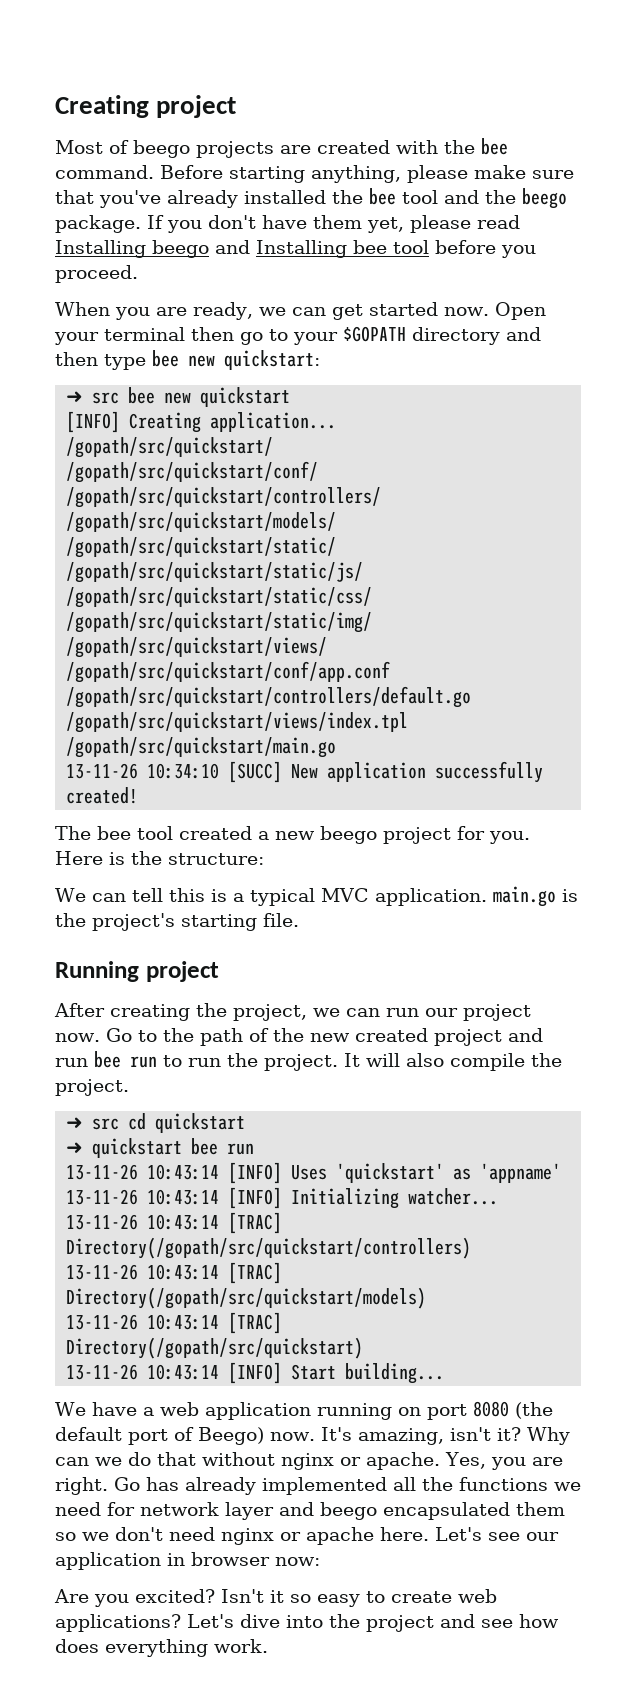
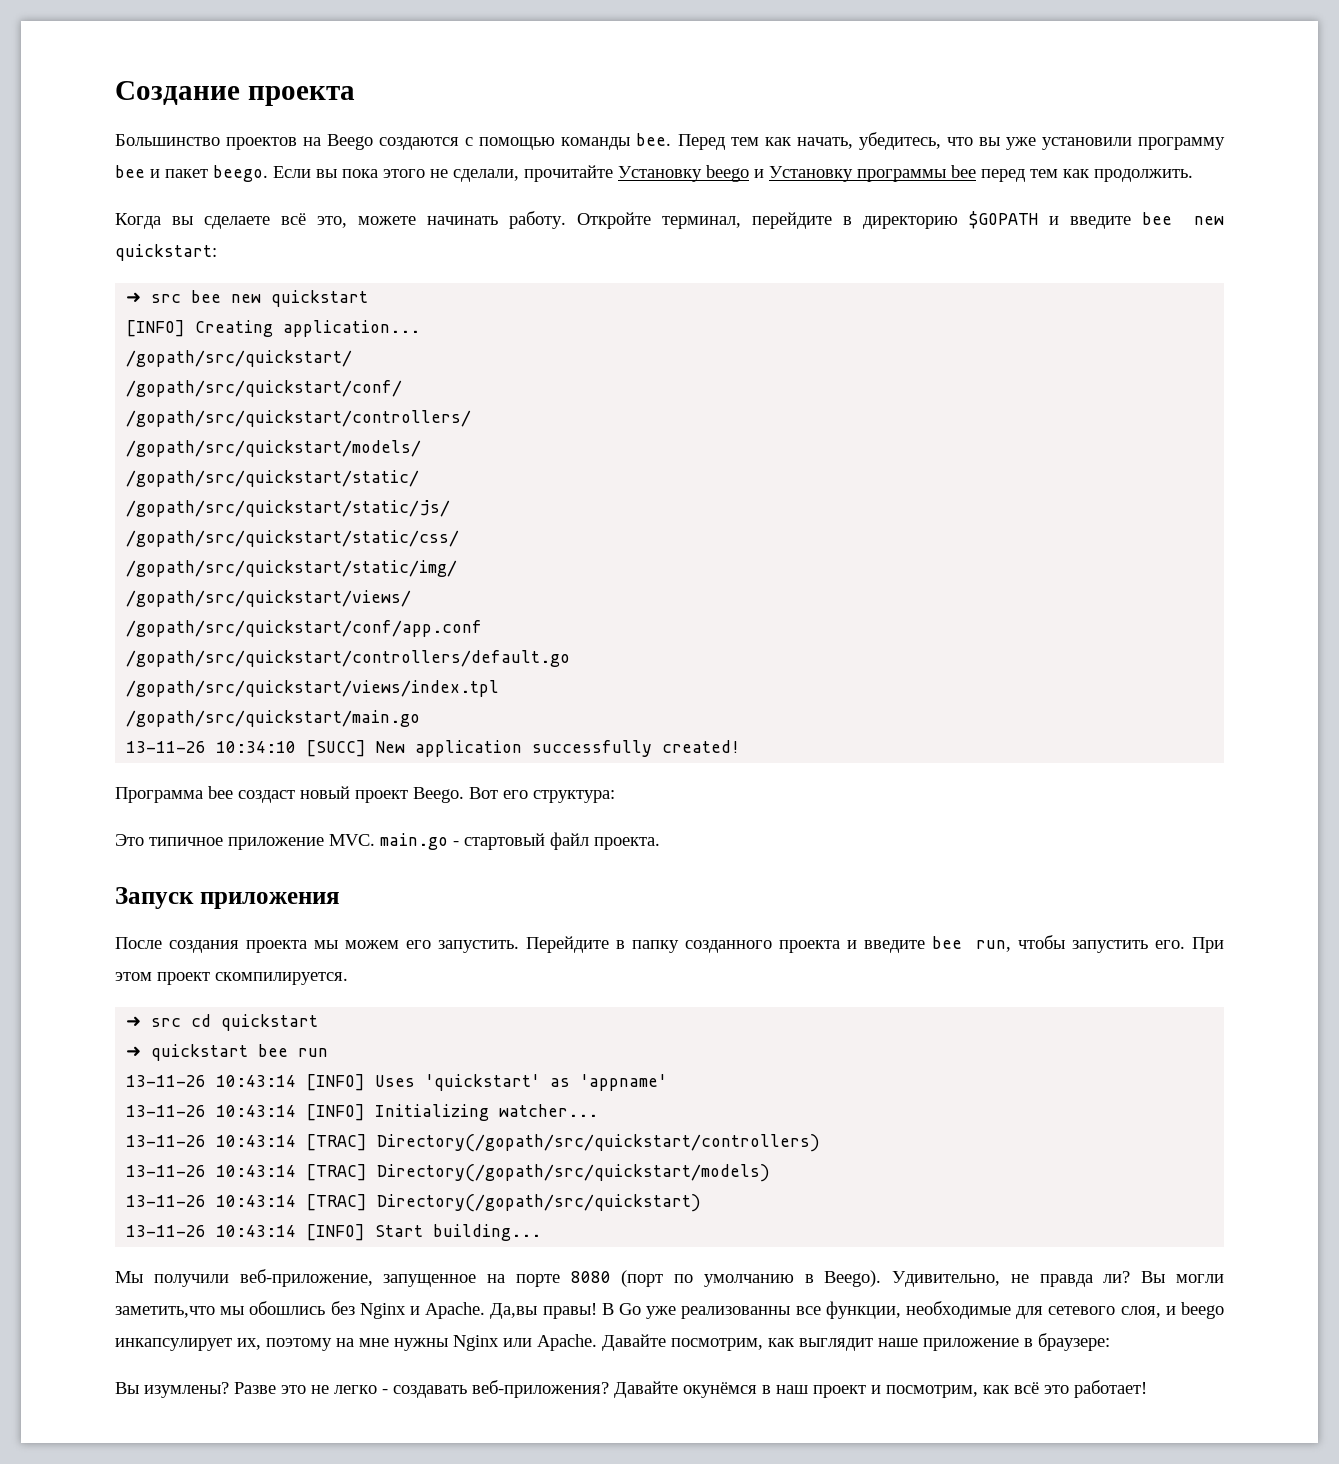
- Creating project
- Most of beego projects are created with the bee command. Before starting anything, please make sure that you've already installed the bee tool and the beego package. If you don't have them yet, please read Installing beego and Installing bee tool before you proceed.
- When you are ready, we can get started now. Open your terminal then go to your $GOPATH directory and then type bee new quickstart:
+ Создание проекта
+ Большинство проектов на Beego создаются с помощью команды bee. Перед тем как начать, убедитесь, что вы уже установили программу bee и пакет beego. Если вы пока этого не сделали, прочитайте Установку beego и Установку программы bee перед тем как продолжить.
+ Когда вы сделаете всё это, можете начинать работу. Откройте терминал, перейдите в директорию $GOPATH и введите bee new quickstart:
- The bee tool created a new beego project for you. Here is the structure:
- We can tell this is a typical MVC application. main.go is the project's starting file.
- Running project
- After creating the project, we can run our project now. Go to the path of the new created project and run bee run to run the project. It will also compile the project.
+ Программа bee создаст новый проект Beego. Вот его структура:
+ Это типичное приложение MVC. main.go - стартовый файл проекта.
+ Запуск приложения
+ После создания проекта мы можем его запустить. Перейдите в папку созданного проекта и введите bee run, чтобы запустить его. При этом проект скомпилируется.
- We have a web application running on port 8080 (the default port of Beego) now. It's amazing, isn't it? Why can we do that without nginx or apache. Yes, you are right. Go has already implemented all the functions we need for network layer and beego encapsulated them so we don't need nginx or apache here. Let's see our application in browser now:
- Are you excited? Isn't it so easy to create web applications? Let's dive into the project and see how does everything work.
+ Мы получили веб-приложение, запущенное на порте 8080 (порт по умолчанию в Beego). Удивительно, не правда ли? Вы могли заметить,что мы обошлись без Nginx и Apache. Да,вы правы! В Go уже реализованны все функции, необходимые для сетевого слоя, и beego инкапсулирует их, поэтому на мне нужны Nginx или Apache. Давайте посмотрим, как выглядит наше приложение в браузере:
+ Вы изумлены? Разве это не легко - создавать веб-приложения? Давайте окунёмся в наш проект и посмотрим, как всё это работает!

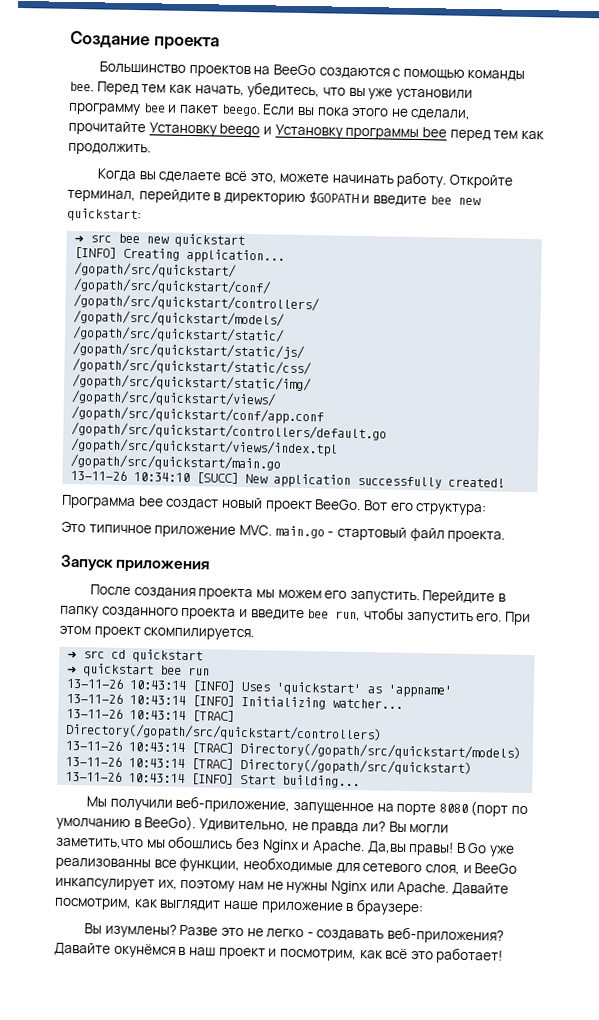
- Большинство проектов на Beego создаются с помощью команды bee.
+ Большинство проектов на BeeGo создаются с помощью команды bee.
- Программа bee создаст новый проект Beego.
+ Программа bee создаст новый проект BeeGo.
- Мы получили веб-приложение, запущенное на порте 8080 (порт по умолчанию в Beego).
+ Мы получили веб-приложение, запущенное на порте 8080 (порт по умолчанию в BeeGo).
- В Go уже реализованны все функции, необходимые для сетевого слоя, и beego инкапсулирует их, поэтому на мне нужны Nginx или Apache.
+ В Go уже реализованны все функции, необходимые для сетевого слоя, и BeeGo инкапсулирует их, поэтому нам не нужны Nginx или Apache.

